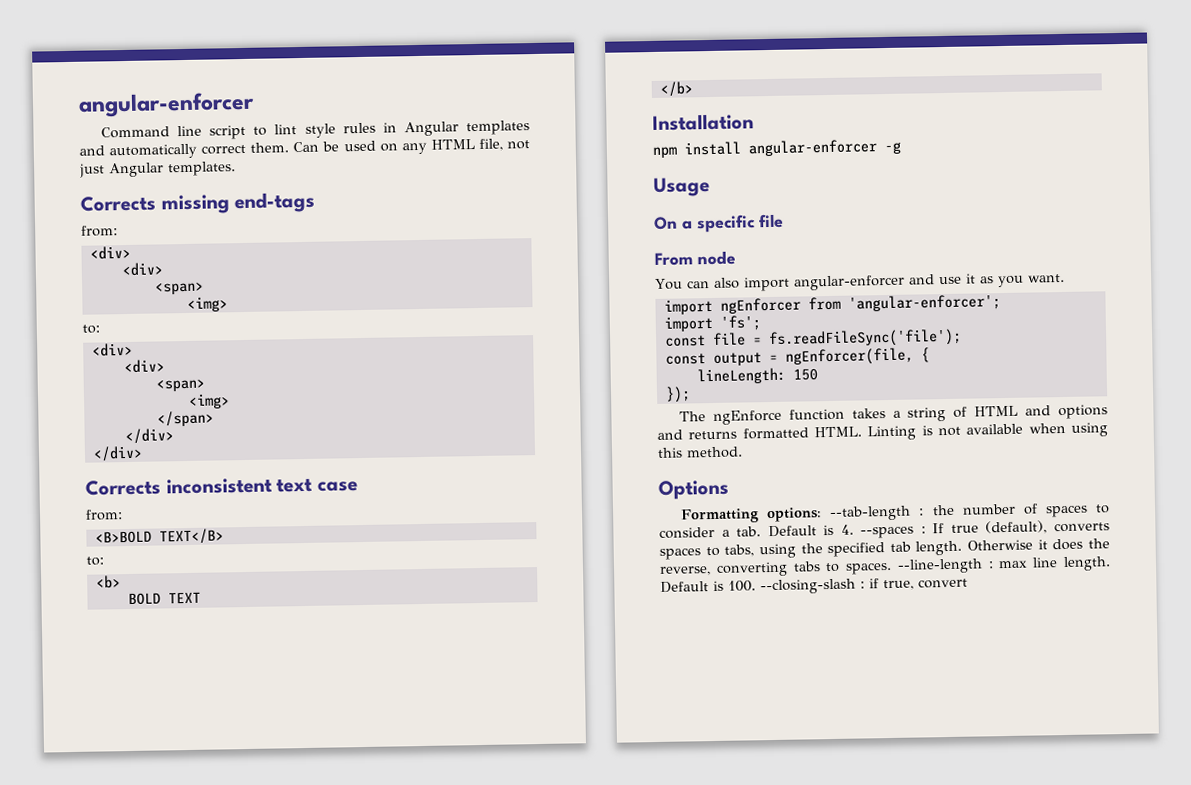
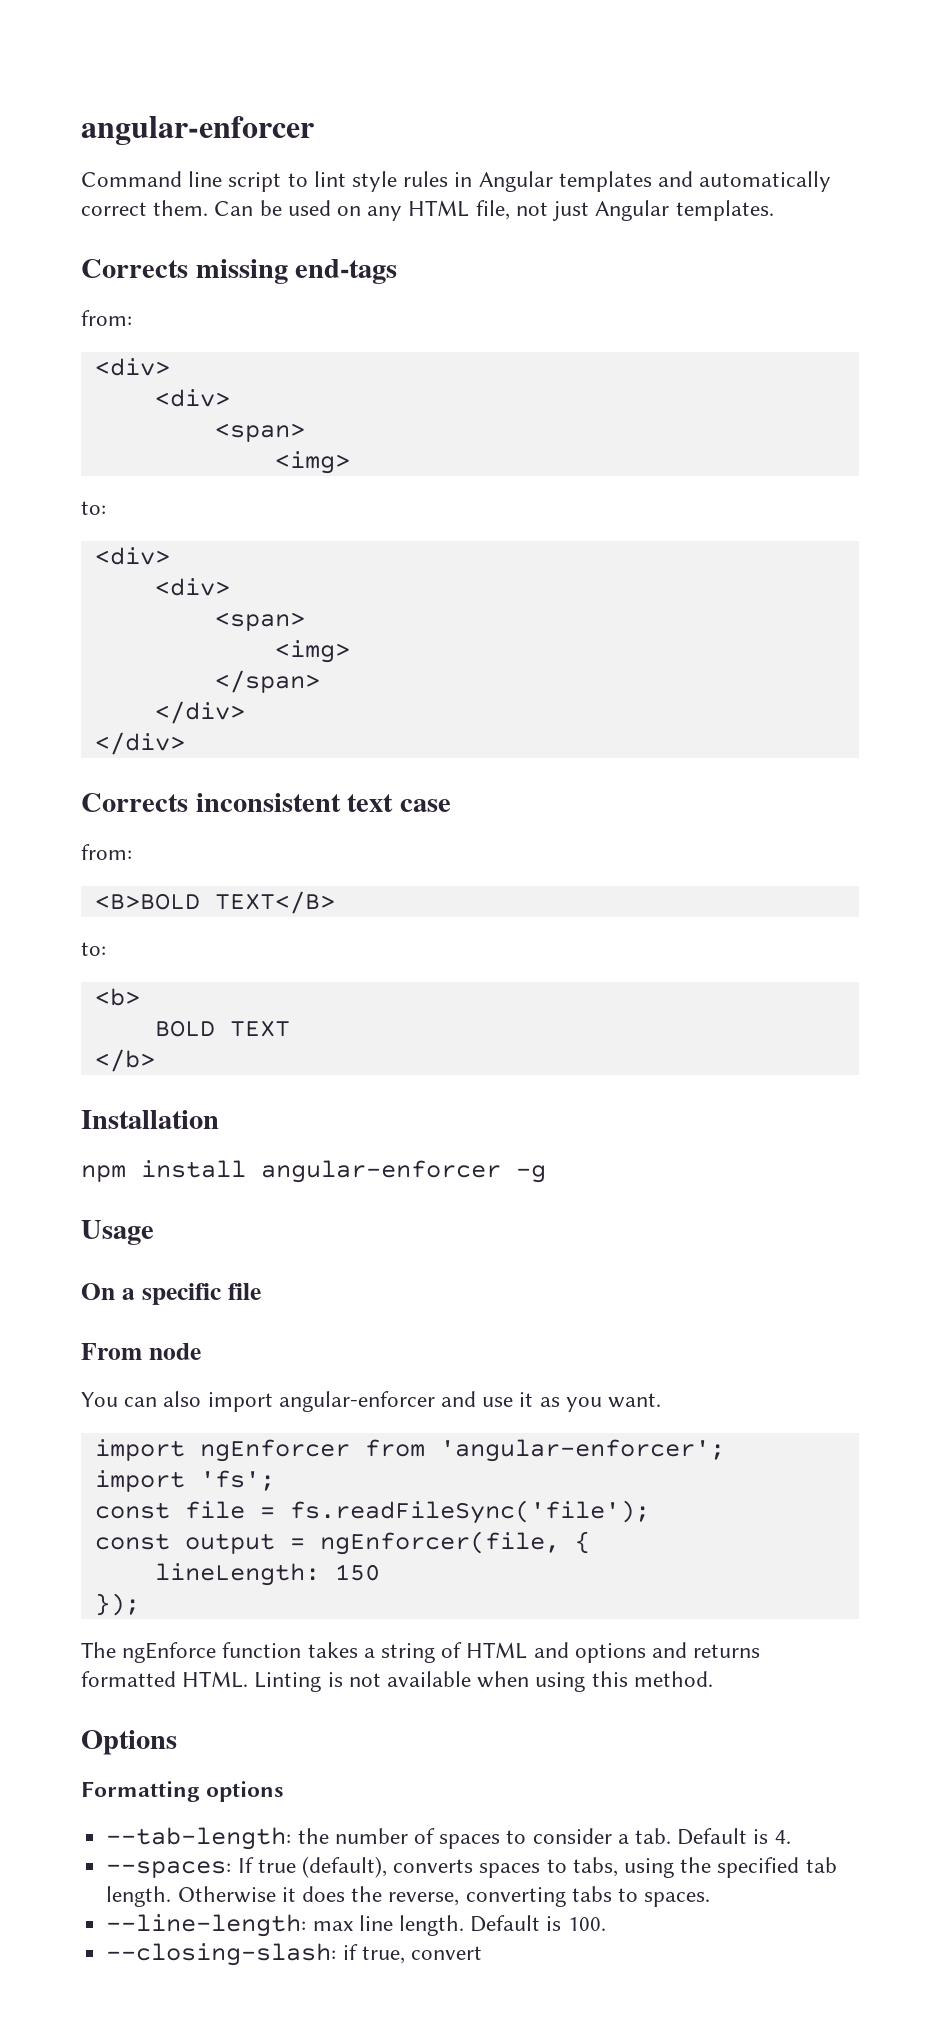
- Formatting options: --tab-length : the number of spaces to consider a tab. Default is 4. --spaces : If true (default), converts spaces to tabs, using the specified tab length.
+ Formatting options
+ --tab-length: the number of spaces to consider a tab. Default is 4.
+ --spaces: If true (default), converts spaces to tabs, using the specified tab length.
- Otherwise it does the reverse, converting tabs to spaces. --line-length : max line length.
+ Otherwise it does the reverse, converting tabs to spaces.
+ --line-length: max line length.
- Default is 100. --closing-slash : if true, convert
+ Default is 100.
+ --closing-slash: if true, convert

